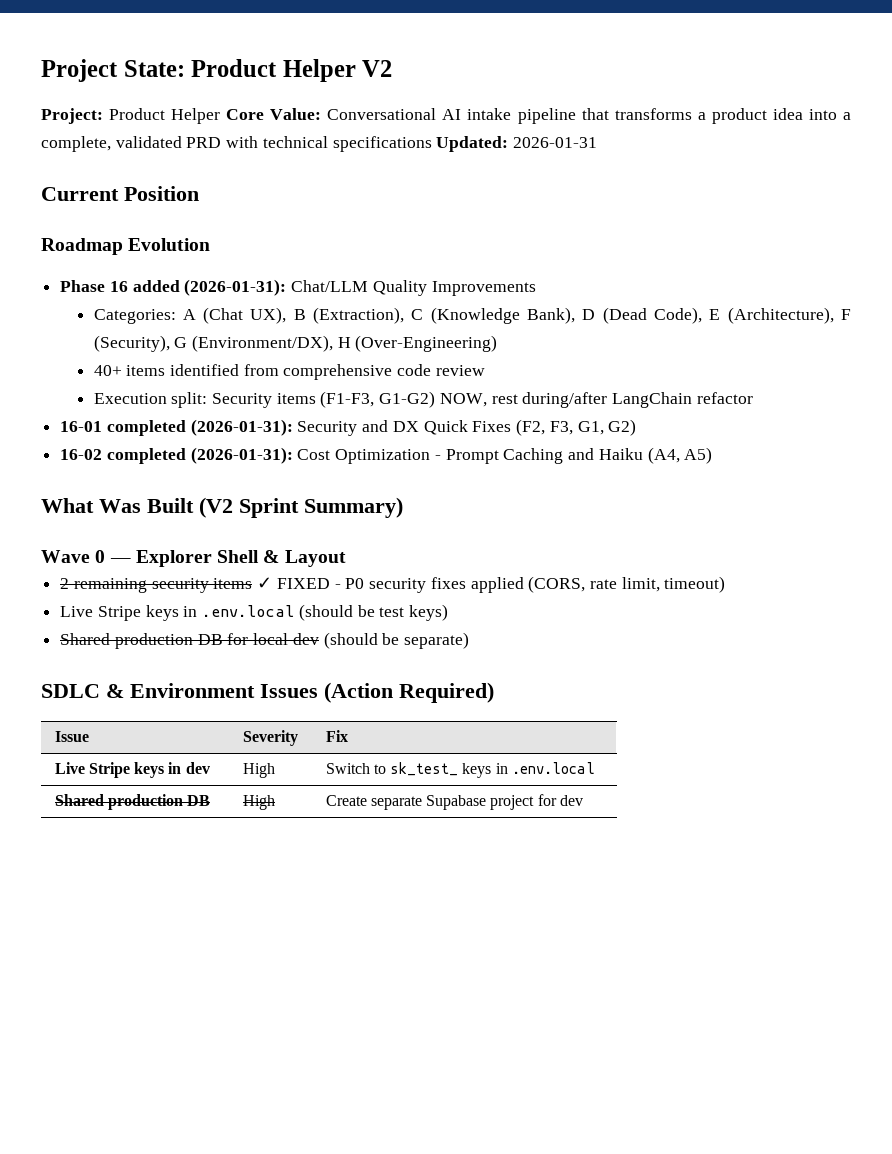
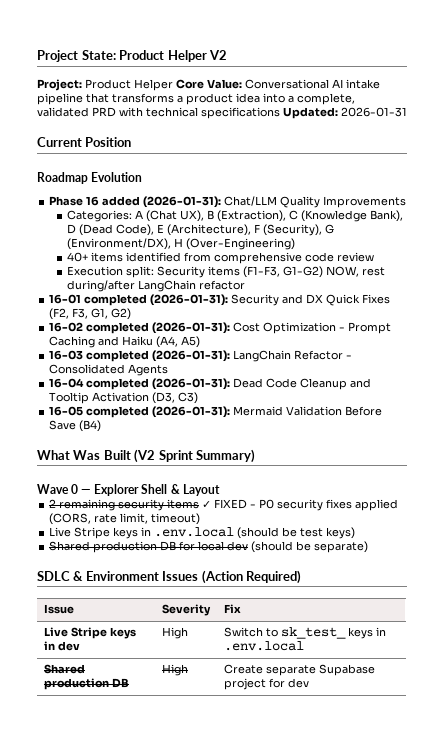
+ 16-03 completed (2026-01-31): LangChain Refactor - Consolidated Agents
+ 16-04 completed (2026-01-31): Dead Code Cleanup and Tooltip Activation (D3, C3)
+ 16-05 completed (2026-01-31): Mermaid Validation Before Save (B4)

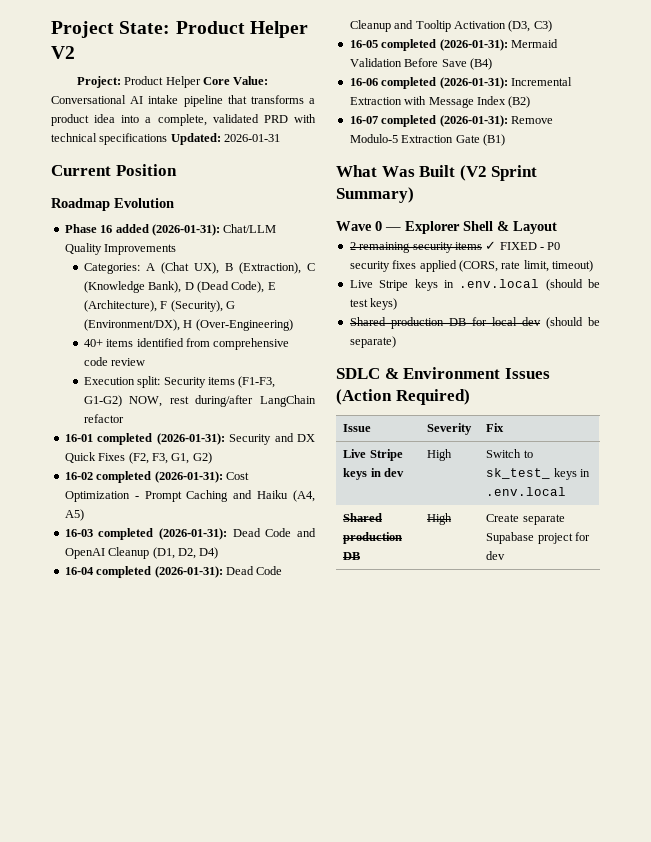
- 16-03 completed (2026-01-31): LangChain Refactor - Consolidated Agents
+ 16-03 completed (2026-01-31): Dead Code and OpenAI Cleanup (D1, D2, D4)
+ 16-06 completed (2026-01-31): Incremental Extraction with Message Index (B2)
+ 16-07 completed (2026-01-31): Remove Modulo-5 Extraction Gate (B1)

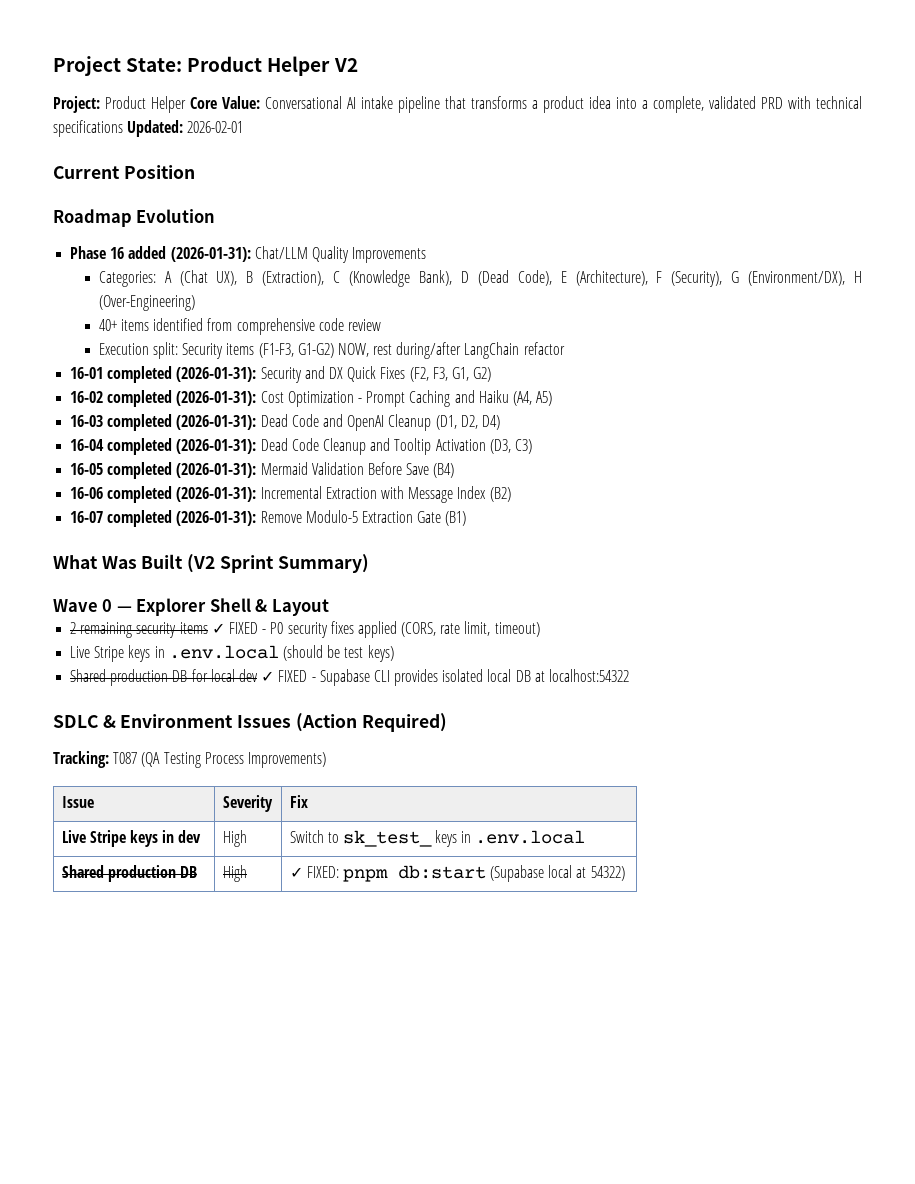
- Project: Product Helper Core Value: Conversational AI intake pipeline that transforms a product idea into a complete, validated PRD with technical specifications Updated: 2026-01-31
+ Project: Product Helper Core Value: Conversational AI intake pipeline that transforms a product idea into a complete, validated PRD with technical specifications Updated: 2026-02-01
- Shared production DB for local dev (should be separate)
+ Shared production DB for local dev ✓ FIXED - Supabase CLI provides isolated local DB at localhost:54322
+ Tracking: T087 (QA Testing Process Improvements)
- Shared production DB | High | Create separate Supabase project for dev
+ Shared production DB | High | ✓ FIXED: pnpm db:start (Supabase local at 54322)

